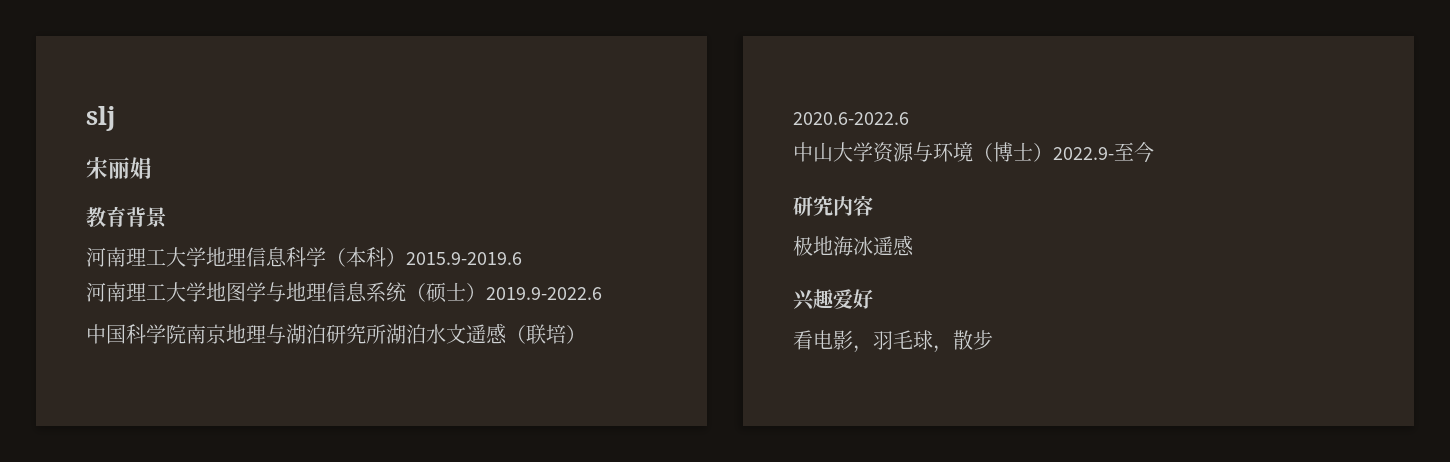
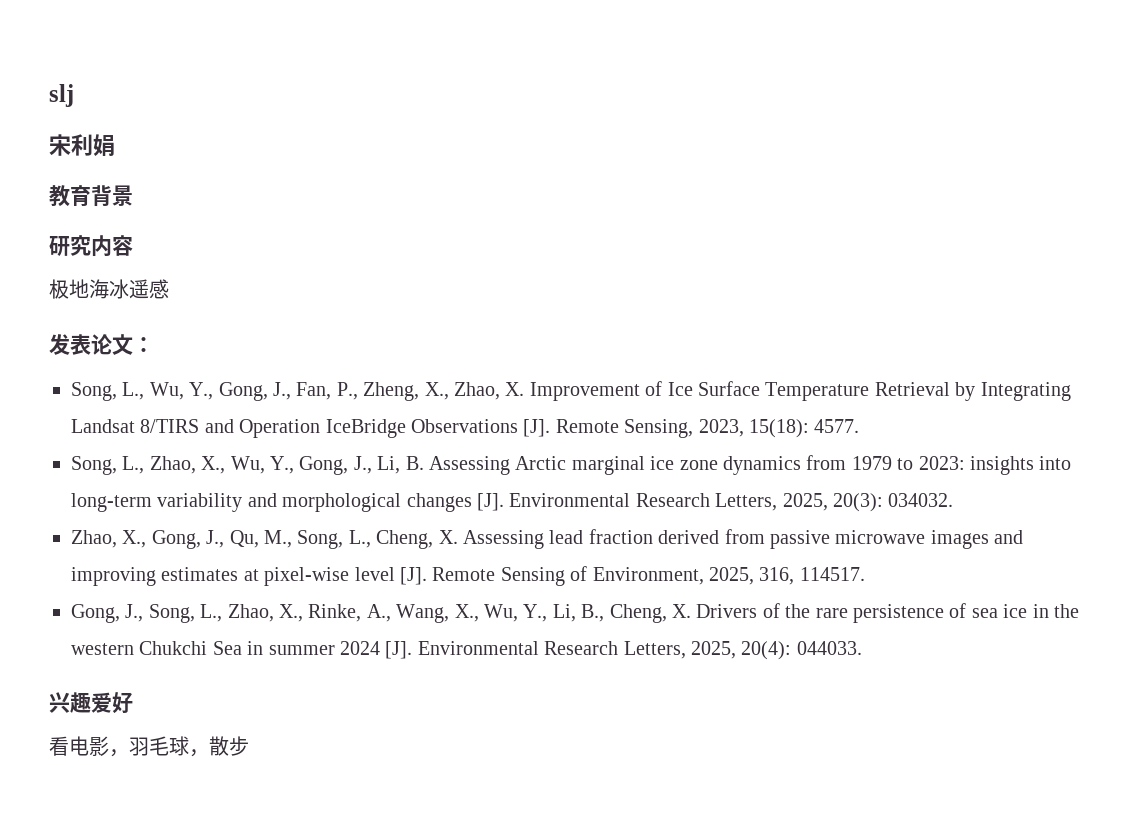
- 宋丽娟
+ 宋利娟
- 河南理工大学地理信息科学（本科）2015.9-2019.6
- 河南理工大学地图学与地理信息系统（硕士）2019.9-2022.6
- 中国科学院南京地理与湖泊研究所湖泊水文遥感（联培）2020.6-2022.6
- 中山大学资源与环境（博士）2022.9-至今
+ 发表论文：
+ Song, L., Wu, Y., Gong, J., Fan, P., Zheng, X., Zhao, X. Improvement of Ice Surface Temperature Retrieval by Integrating Landsat 8/TIRS and Operation IceBridge Observations [J]. Remote Sensing, 2023, 15(18): 4577.
+ Song, L., Zhao, X., Wu, Y., Gong, J., Li, B. Assessing Arctic marginal ice zone dynamics from 1979 to 2023: insights into long-term variability and morphological changes [J]. Environmental Research Letters, 2025, 20(3): 034032.
+ Zhao, X., Gong, J., Qu, M., Song, L., Cheng, X. Assessing lead fraction derived from passive microwave images and improving estimates at pixel-wise level [J]. Remote Sensing of Environment, 2025, 316, 114517.
+ Gong, J., Song, L., Zhao, X., Rinke, A., Wang, X., Wu, Y., Li, B., Cheng, X. Drivers of the rare persistence of sea ice in the western Chukchi Sea in summer 2024 [J]. Environmental Research Letters, 2025, 20(4): 044033.

